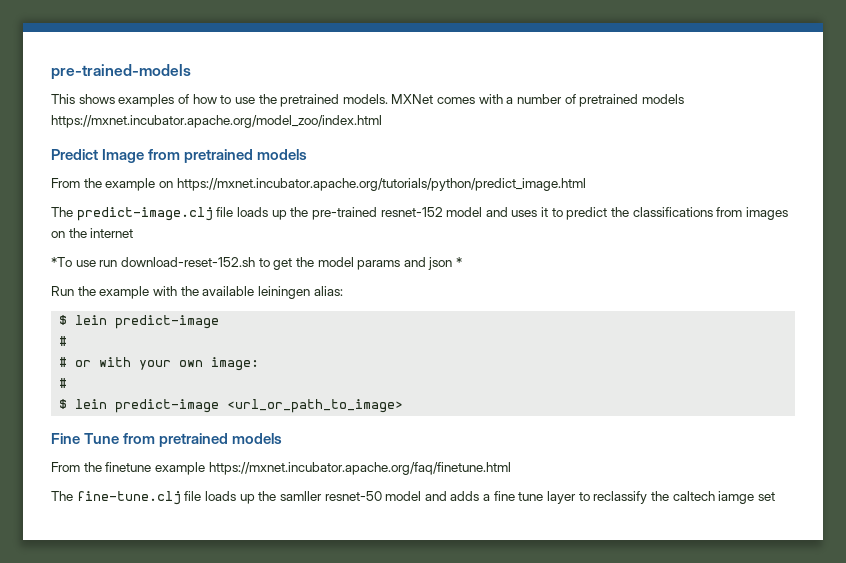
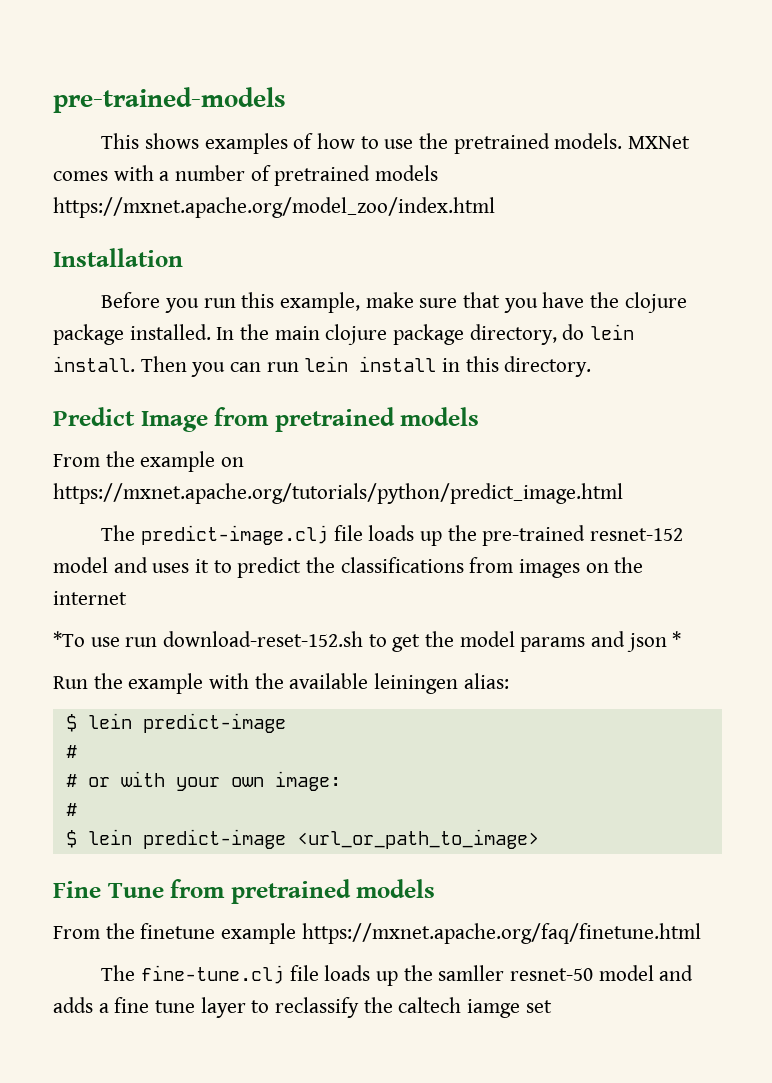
- MXNet comes with a number of pretrained models https://mxnet.incubator.apache.org/model_zoo/index.html
+ MXNet comes with a number of pretrained models https://mxnet.apache.org/model_zoo/index.html
+ Installation
+ Before you run this example, make sure that you have the clojure package installed. In the main clojure package directory, do lein install. Then you can run lein install in this directory.
- From the example on https://mxnet.incubator.apache.org/tutorials/python/predict_image.html
+ From the example on https://mxnet.apache.org/tutorials/python/predict_image.html
- From the finetune example https://mxnet.incubator.apache.org/faq/finetune.html
+ From the finetune example https://mxnet.apache.org/faq/finetune.html

